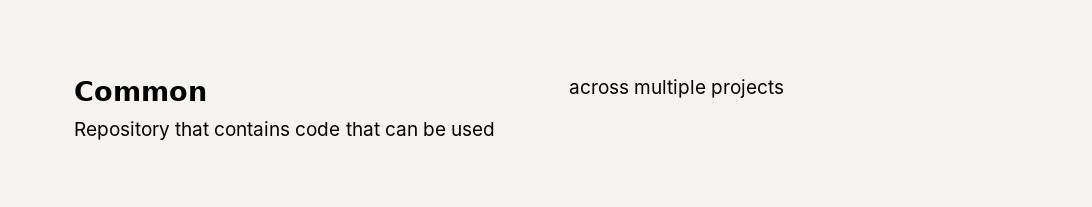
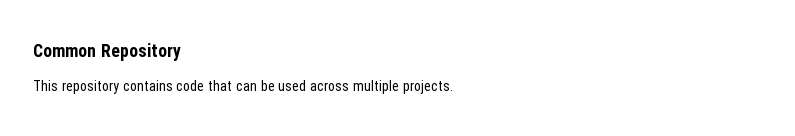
- Common
- Repository that contains code that can be used across multiple projects
+ Common Repository
+ This repository contains code that can be used across multiple projects.

